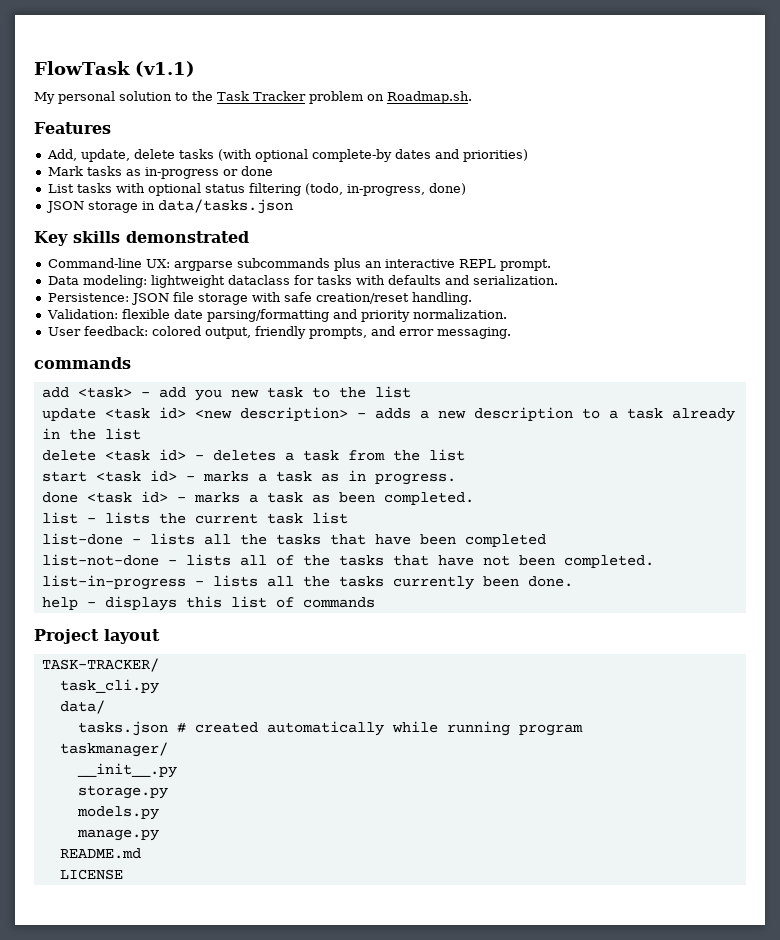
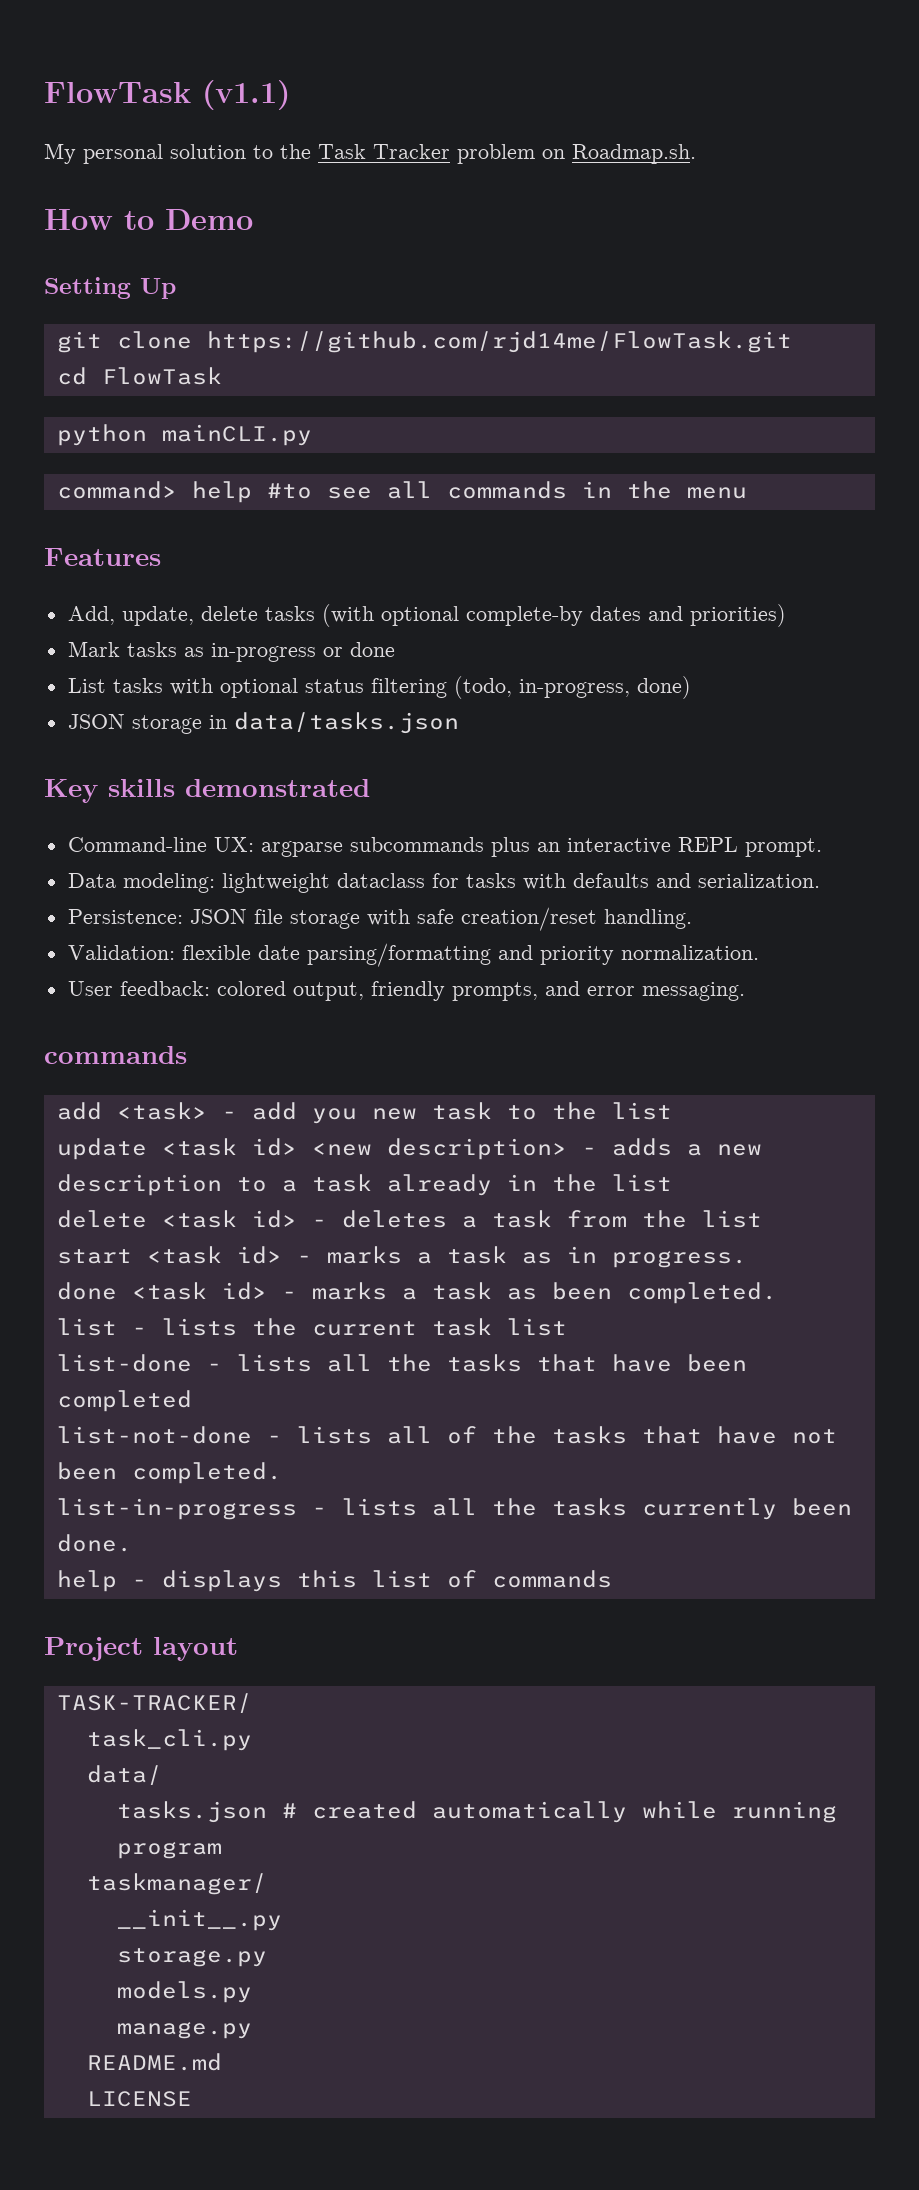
+ How to Demo
+ Setting Up
+ git clone https://github.com/rjd14me/FlowTask.git
+ cd FlowTask
+ python mainCLI.py
+ command> help #to see all commands in the menu

